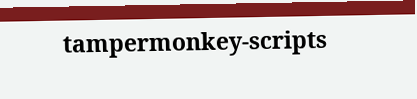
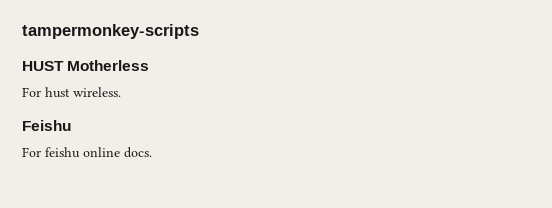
+ HUST Motherless
+ For hust wireless.
+ Feishu
+ For feishu online docs.

